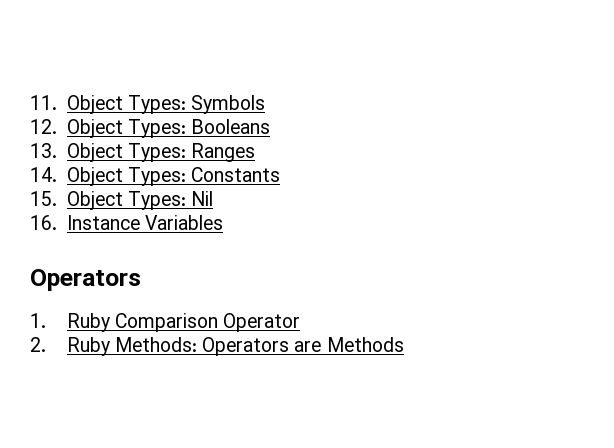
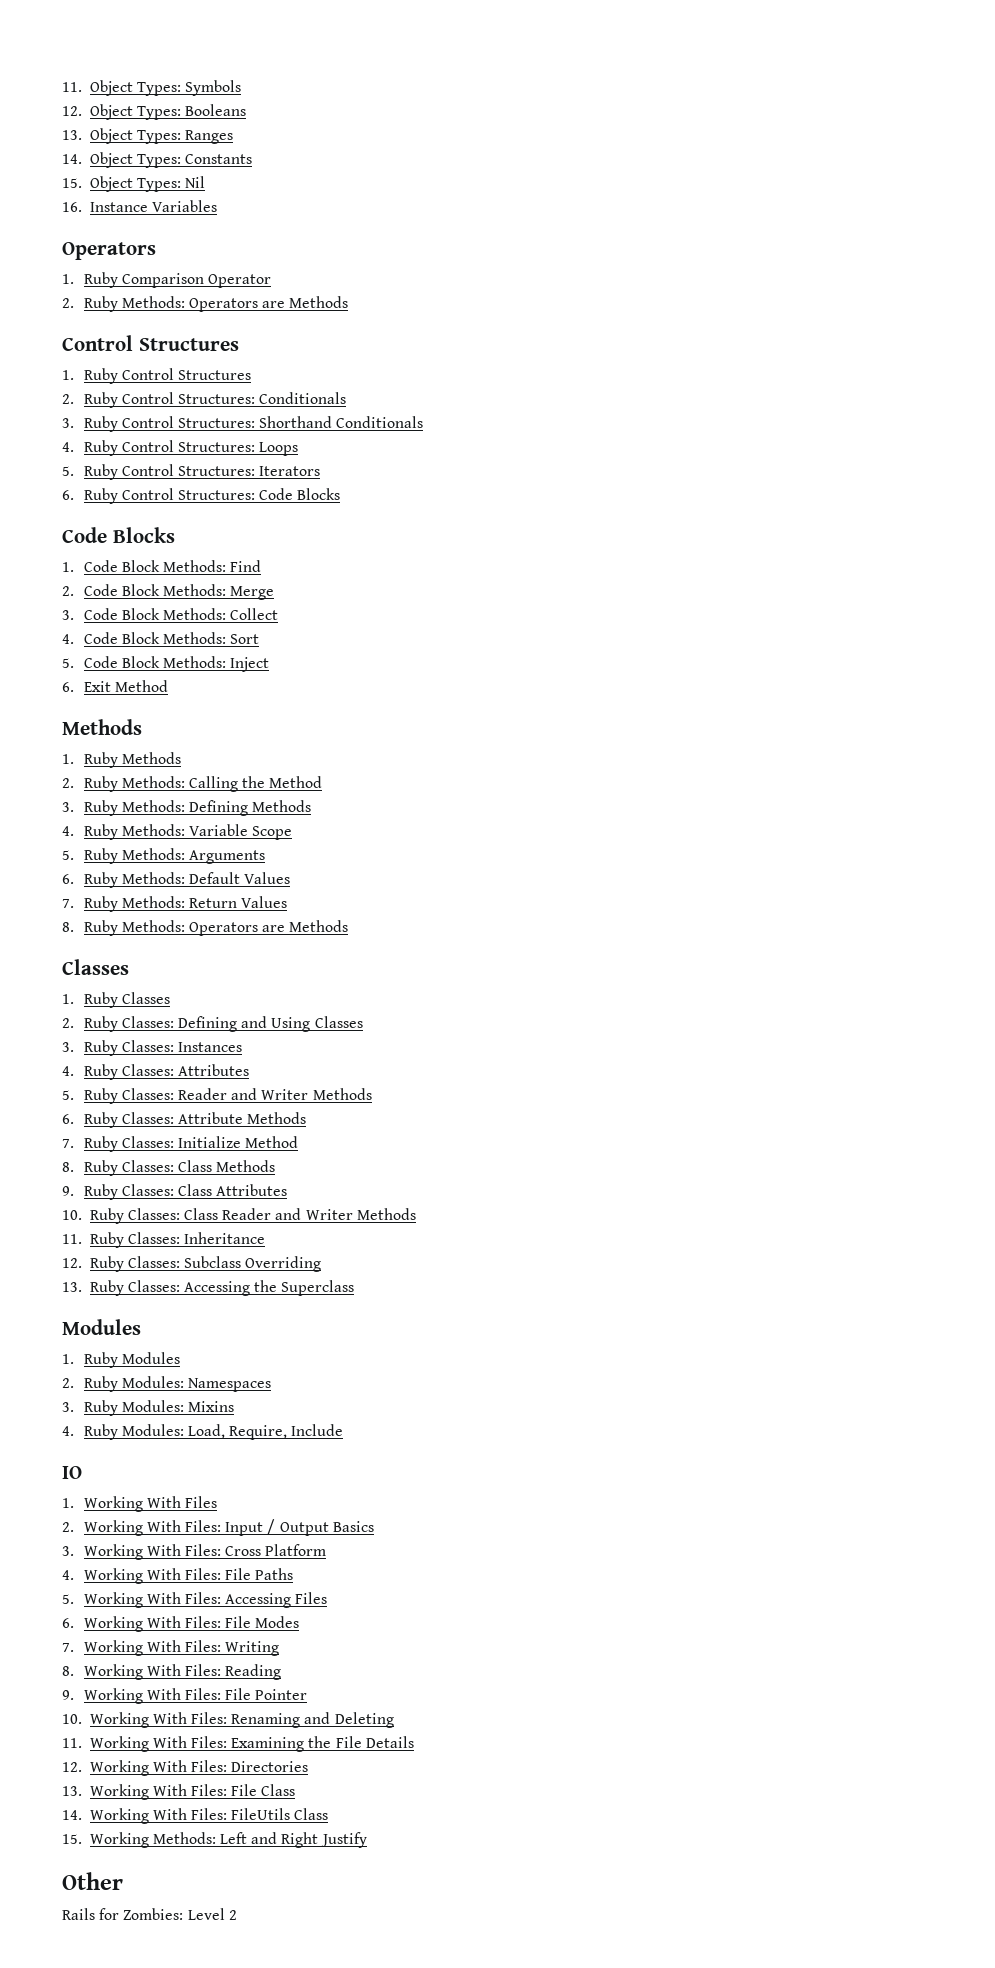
  2. Ruby Methods: Operators are Methods
+ Control Structures
+ 1. Ruby Control Structures
+ 2. Ruby Control Structures: Conditionals
+ 3. Ruby Control Structures: Shorthand Conditionals
+ 4. Ruby Control Structures: Loops
+ 5. Ruby Control Structures: Iterators
+ 6. Ruby Control Structures: Code Blocks
+ Code Blocks
+ 1. Code Block Methods: Find
+ 2. Code Block Methods: Merge
+ 3. Code Block Methods: Collect
+ 4. Code Block Methods: Sort
+ 5. Code Block Methods: Inject
+ 6. Exit Method
+ Methods
+ 1. Ruby Methods
+ 2. Ruby Methods: Calling the Method
+ 3. Ruby Methods: Defining Methods
+ 4. Ruby Methods: Variable Scope
+ 5. Ruby Methods: Arguments
+ 6. Ruby Methods: Default Values
+ 7. Ruby Methods: Return Values
+ 8. Ruby Methods: Operators are Methods
+ Classes
+ 1. Ruby Classes
+ 2. Ruby Classes: Defining and Using Classes
+ 3. Ruby Classes: Instances
+ 4. Ruby Classes: Attributes
+ 5. Ruby Classes: Reader and Writer Methods
+ 6. Ruby Classes: Attribute Methods
+ 7. Ruby Classes: Initialize Method
+ 8. Ruby Classes: Class Methods
+ 9. Ruby Classes: Class Attributes
+ 10. Ruby Classes: Class Reader and Writer Methods
+ 11. Ruby Classes: Inheritance
+ 12. Ruby Classes: Subclass Overriding
+ 13. Ruby Classes: Accessing the Superclass
+ Modules
+ 1. Ruby Modules
+ 2. Ruby Modules: Namespaces
+ 3. Ruby Modules: Mixins
+ 4. Ruby Modules: Load, Require, Include
+ IO
+ 1. Working With Files
+ 2. Working With Files: Input / Output Basics
+ 3. Working With Files: Cross Platform
+ 4. Working With Files: File Paths
+ 5. Working With Files: Accessing Files
+ 6. Working With Files: File Modes
+ 7. Working With Files: Writing
+ 8. Working With Files: Reading
+ 9. Working With Files: File Pointer
+ 10. Working With Files: Renaming and Deleting
+ 11. Working With Files: Examining the File Details
+ 12. Working With Files: Directories
+ 13. Working With Files: File Class
+ 14. Working With Files: FileUtils Class
+ 15. Working Methods: Left and Right Justify
+ Other
+ Rails for Zombies: Level 2

